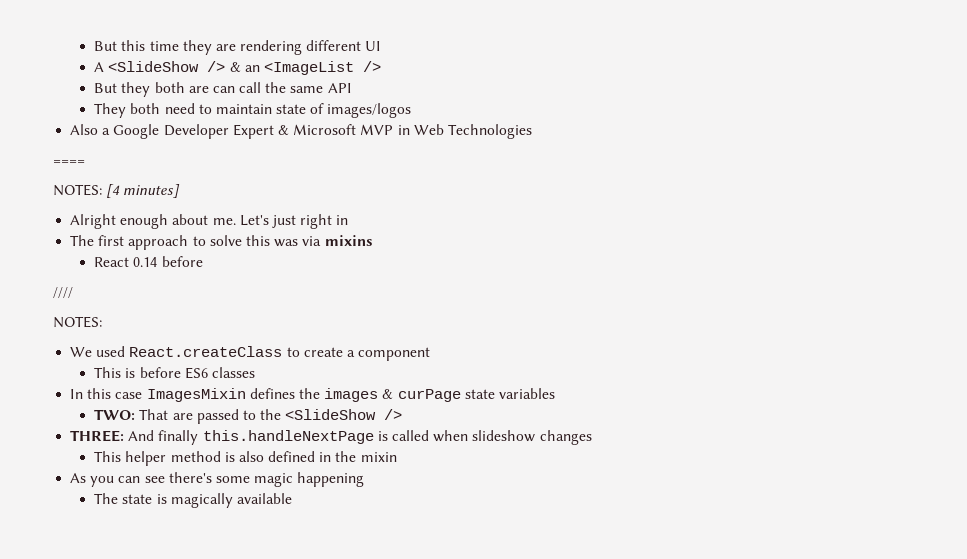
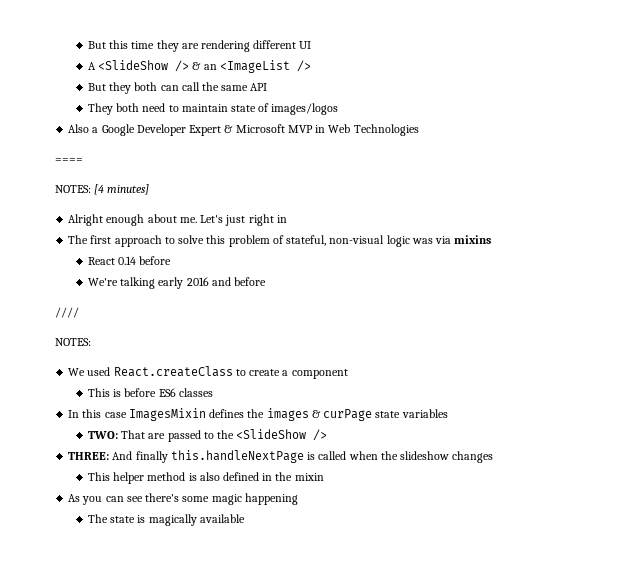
- But they both are can call the same API
+ But they both can call the same API
- The first approach to solve this was via mixins
+ The first approach to solve this problem of stateful, non-visual logic was via mixins
+ We're talking early 2016 and before
- THREE: And finally this.handleNextPage is called when slideshow changes
+ THREE: And finally this.handleNextPage is called when the slideshow changes

